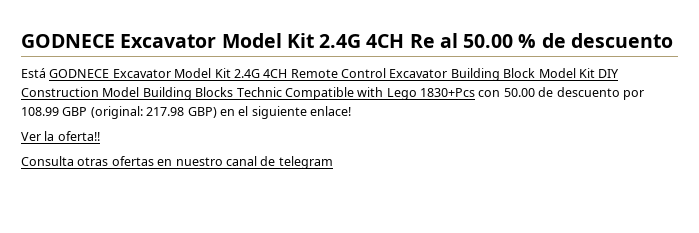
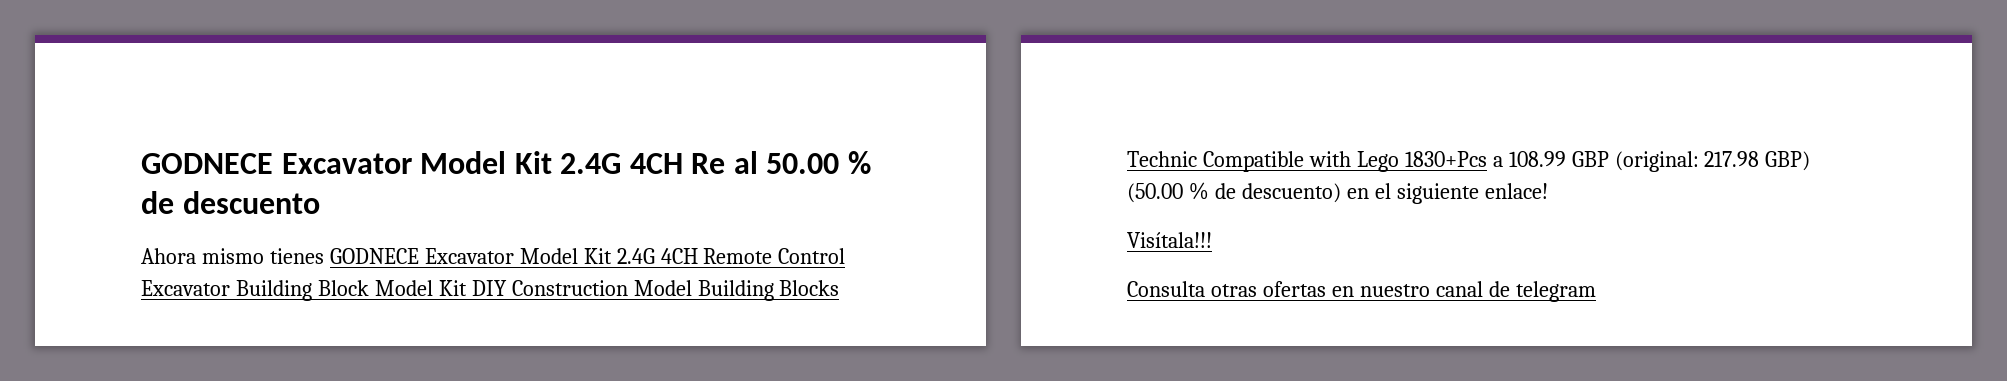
- Está GODNECE Excavator Model Kit 2.4G 4CH Remote Control Excavator Building Block Model Kit DIY Construction Model Building Blocks Technic Compatible with Lego 1830+Pcs con 50.00 de descuento por 108.99 GBP (original: 217.98 GBP) en el siguiente enlace!
+ Ahora mismo tienes GODNECE Excavator Model Kit 2.4G 4CH Remote Control Excavator Building Block Model Kit DIY Construction Model Building Blocks Technic Compatible with Lego 1830+Pcs a 108.99 GBP (original: 217.98 GBP) (50.00 % de descuento) en el siguiente enlace!
- Ver la oferta!!
+ Visítala!!!

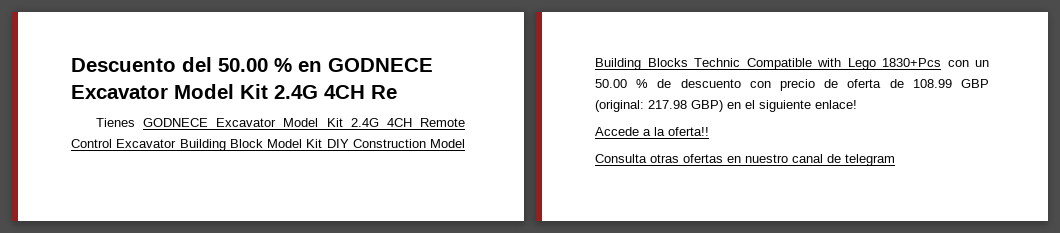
- GODNECE Excavator Model Kit 2.4G 4CH Re al 50.00 % de descuento
- Ahora mismo tienes GODNECE Excavator Model Kit 2.4G 4CH Remote Control Excavator Building Block Model Kit DIY Construction Model Building Blocks Technic Compatible with Lego 1830+Pcs a 108.99 GBP (original: 217.98 GBP) (50.00 % de descuento) en el siguiente enlace!
+ Descuento del 50.00 % en GODNECE Excavator Model Kit 2.4G 4CH Re
+ Tienes GODNECE Excavator Model Kit 2.4G 4CH Remote Control Excavator Building Block Model Kit DIY Construction Model Building Blocks Technic Compatible with Lego 1830+Pcs con un 50.00 % de descuento con precio de oferta de 108.99 GBP (original: 217.98 GBP) en el siguiente enlace!
- Visítala!!!
+ Accede a la oferta!!

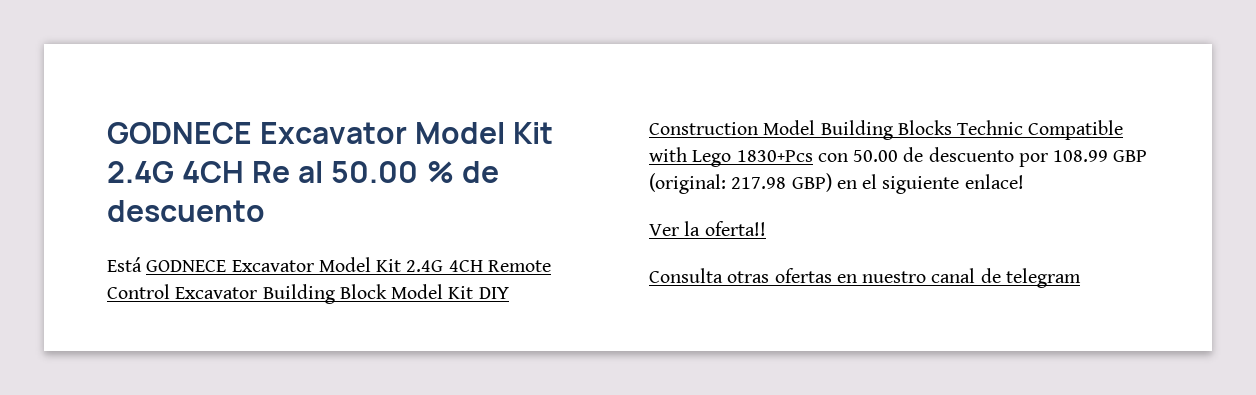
- Descuento del 50.00 % en GODNECE Excavator Model Kit 2.4G 4CH Re
- Tienes GODNECE Excavator Model Kit 2.4G 4CH Remote Control Excavator Building Block Model Kit DIY Construction Model Building Blocks Technic Compatible with Lego 1830+Pcs con un 50.00 % de descuento con precio de oferta de 108.99 GBP (original: 217.98 GBP) en el siguiente enlace!
+ GODNECE Excavator Model Kit 2.4G 4CH Re al 50.00 % de descuento
+ Está GODNECE Excavator Model Kit 2.4G 4CH Remote Control Excavator Building Block Model Kit DIY Construction Model Building Blocks Technic Compatible with Lego 1830+Pcs con 50.00 de descuento por 108.99 GBP (original: 217.98 GBP) en el siguiente enlace!
- Accede a la oferta!!
+ Ver la oferta!!

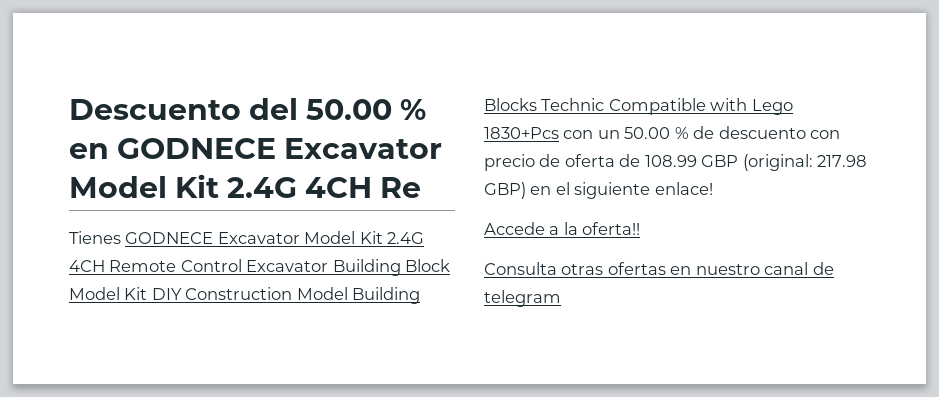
- GODNECE Excavator Model Kit 2.4G 4CH Re al 50.00 % de descuento
- Está GODNECE Excavator Model Kit 2.4G 4CH Remote Control Excavator Building Block Model Kit DIY Construction Model Building Blocks Technic Compatible with Lego 1830+Pcs con 50.00 de descuento por 108.99 GBP (original: 217.98 GBP) en el siguiente enlace!
+ Descuento del 50.00 % en GODNECE Excavator Model Kit 2.4G 4CH Re
+ Tienes GODNECE Excavator Model Kit 2.4G 4CH Remote Control Excavator Building Block Model Kit DIY Construction Model Building Blocks Technic Compatible with Lego 1830+Pcs con un 50.00 % de descuento con precio de oferta de 108.99 GBP (original: 217.98 GBP) en el siguiente enlace!
- Ver la oferta!!
+ Accede a la oferta!!

